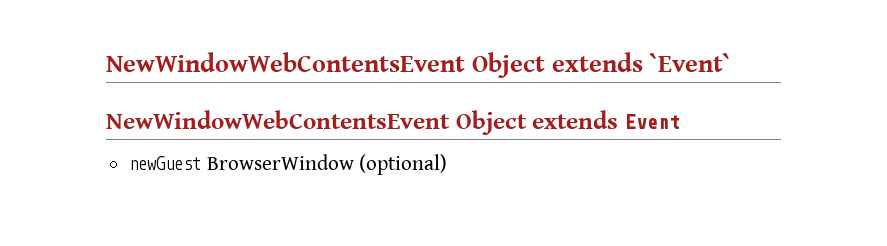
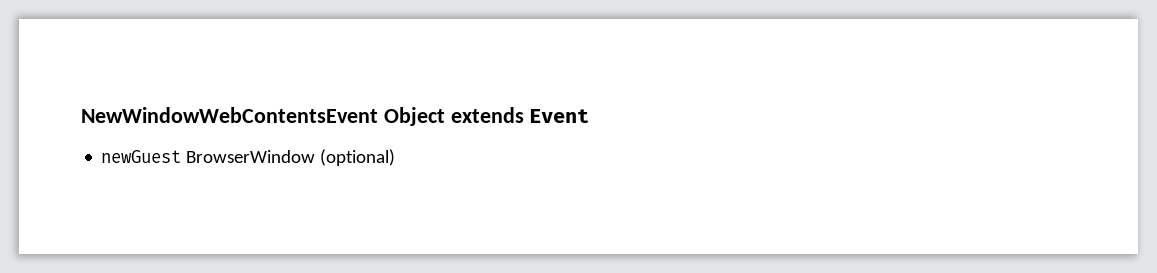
- NewWindowWebContentsEvent Object extends `Event`

